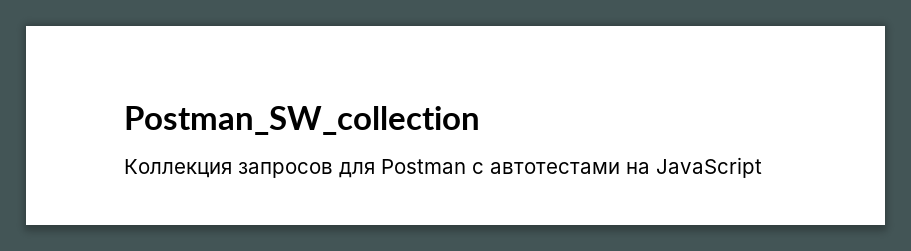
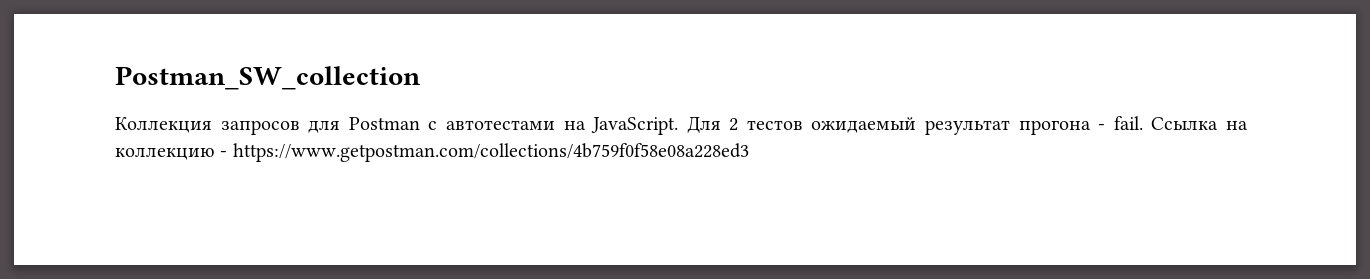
- Коллекция запросов для Postman c автотестами на JavaScript
+ Коллекция запросов для Postman c автотестами на JavaScript. Для 2 тестов ожидаемый результат прогона - fail. Ссылка на коллекцию - https://www.getpostman.com/collections/4b759f0f58e08a228ed3

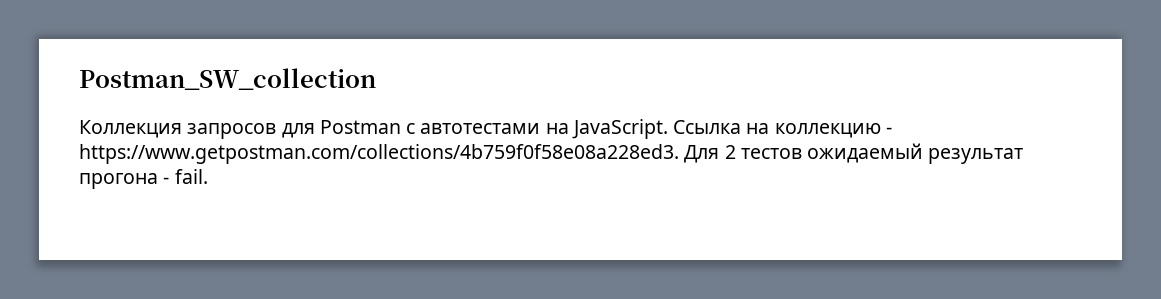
- Для 2 тестов ожидаемый результат прогона - fail. Ссылка на коллекцию - https://www.getpostman.com/collections/4b759f0f58e08a228ed3
+ Ссылка на коллекцию - https://www.getpostman.com/collections/4b759f0f58e08a228ed3. Для 2 тестов ожидаемый результат прогона - fail.

